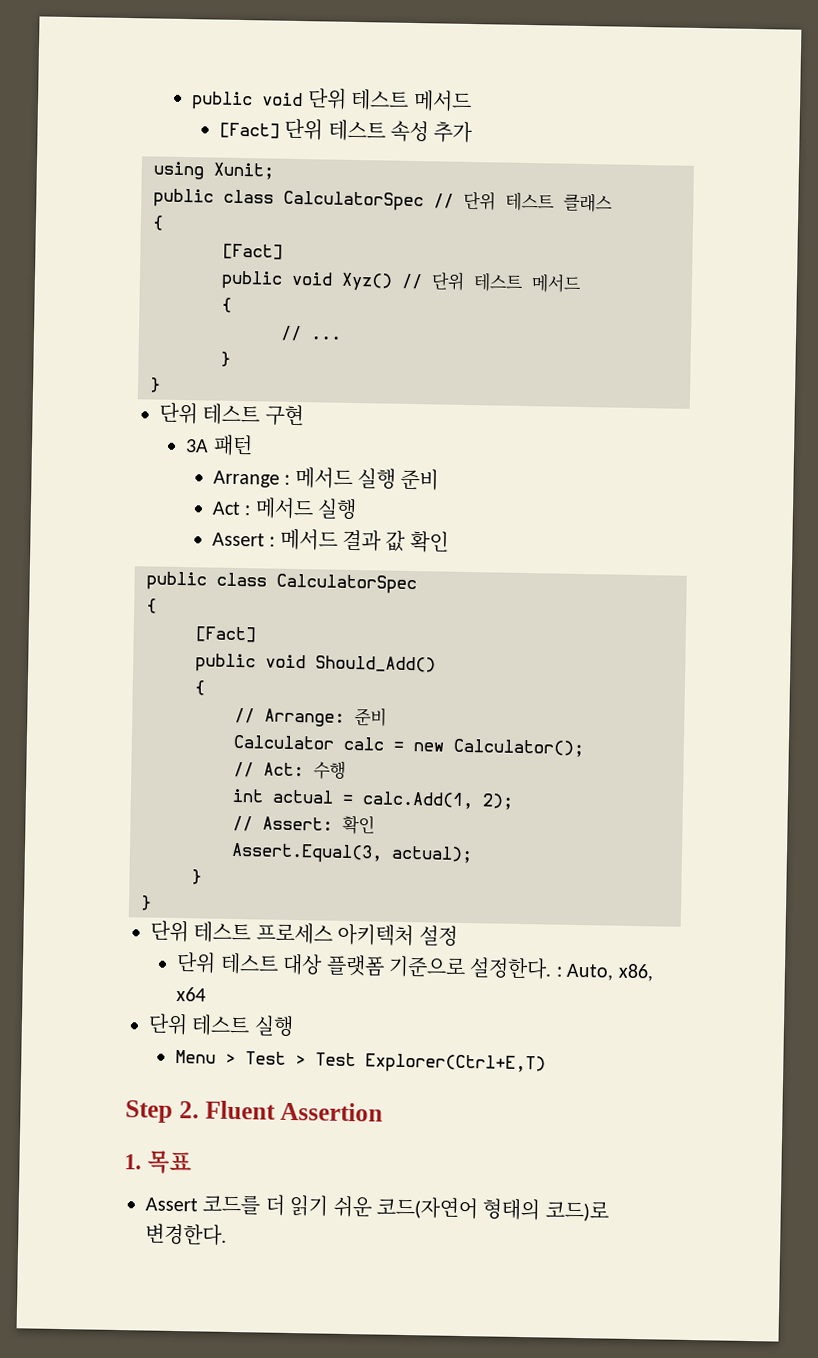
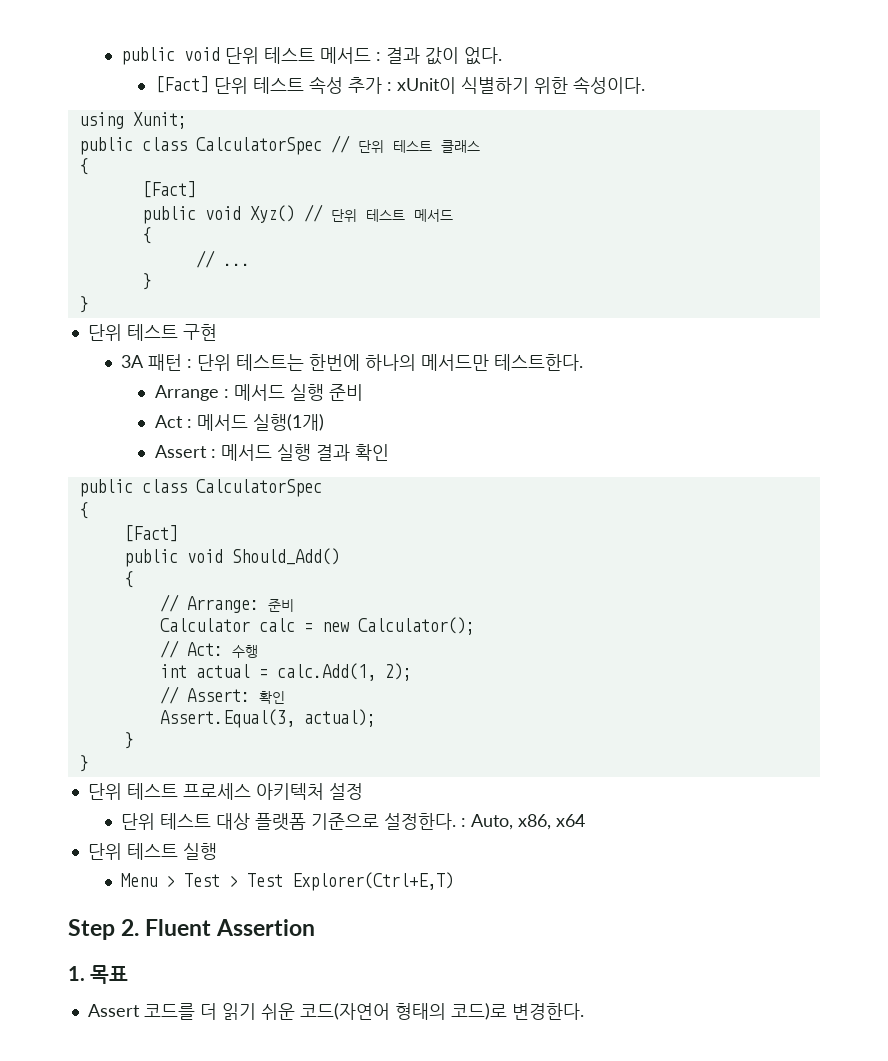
- public void 단위 테스트 메서드
+ public void 단위 테스트 메서드 : 결과 값이 없다.
- [Fact] 단위 테스트 속성 추가
+ [Fact] 단위 테스트 속성 추가 : xUnit이 식별하기 위한 속성이다.
- 3A 패턴
+ 3A 패턴 : 단위 테스트는 한번에 하나의 메서드만 테스트한다.
- Act : 메서드 실행
+ Act : 메서드 실행(1개)
- Assert : 메서드 결과 값 확인
+ Assert : 메서드 실행 결과 확인

